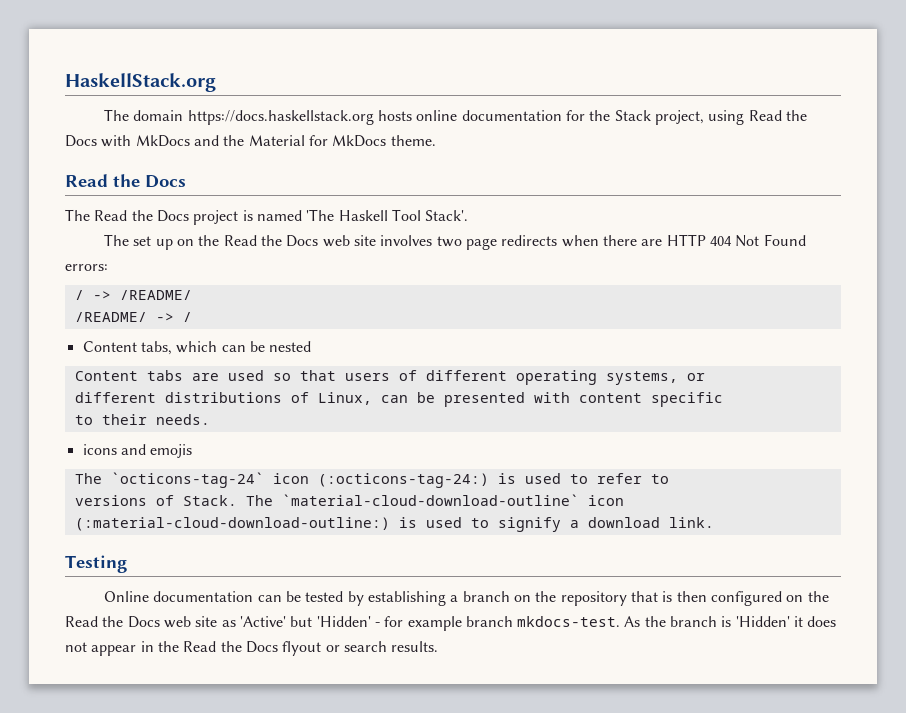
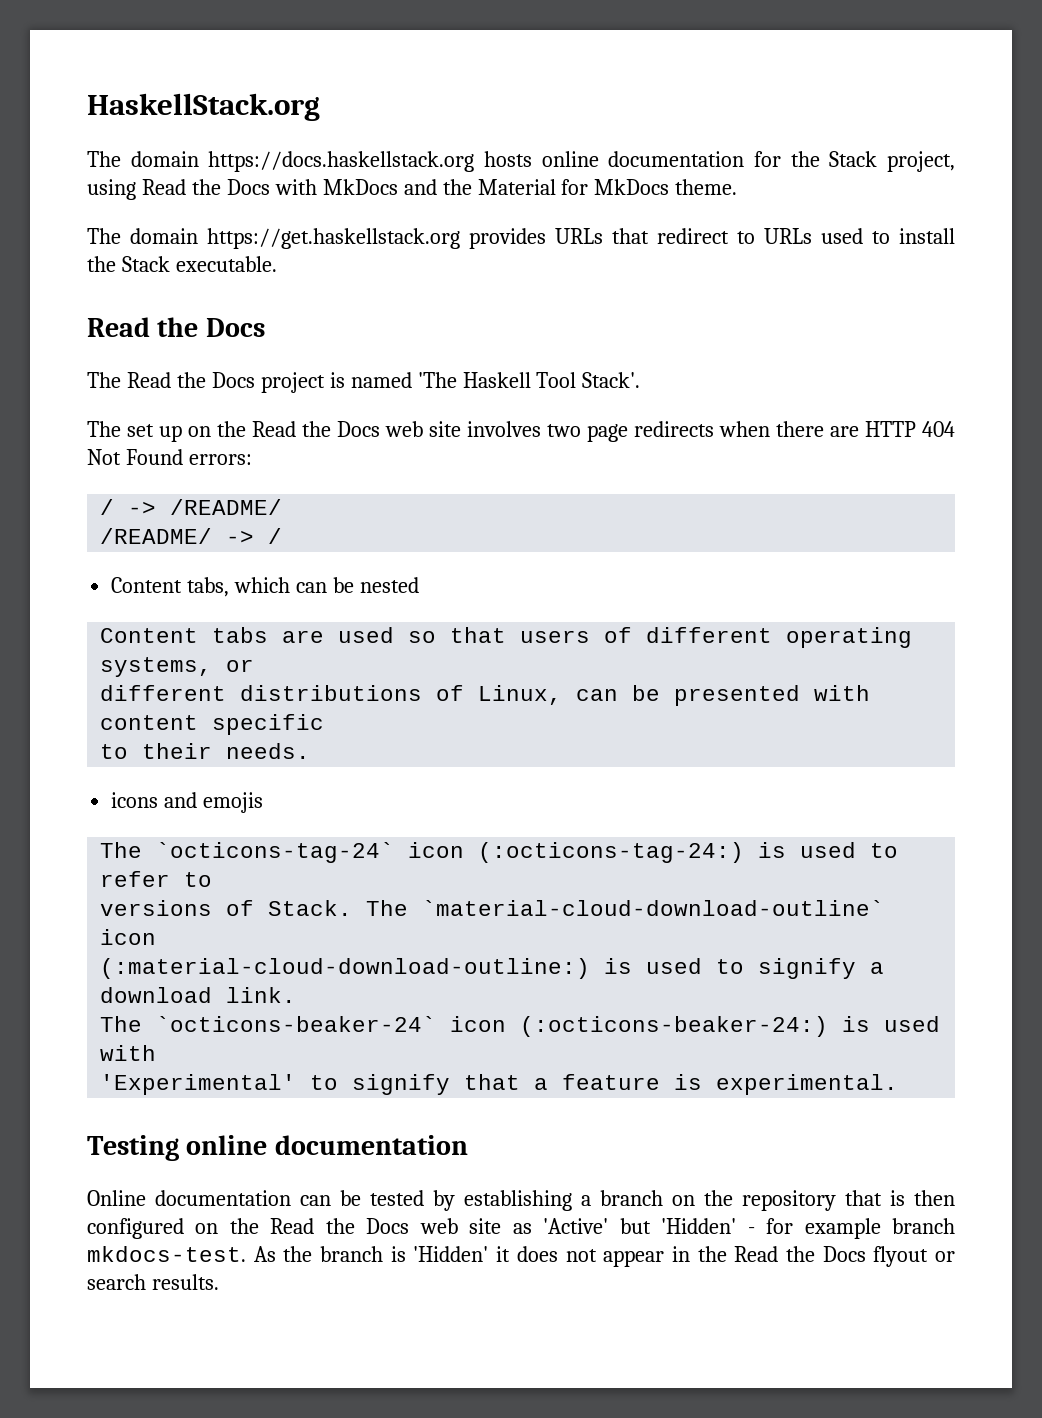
+ The domain https://get.haskellstack.org provides URLs that redirect to URLs used to install the Stack executable.
+ The `octicons-beaker-24` icon (:octicons-beaker-24:) is used with
+ 'Experimental' to signify that a feature is experimental.
- Testing
+ Testing online documentation

